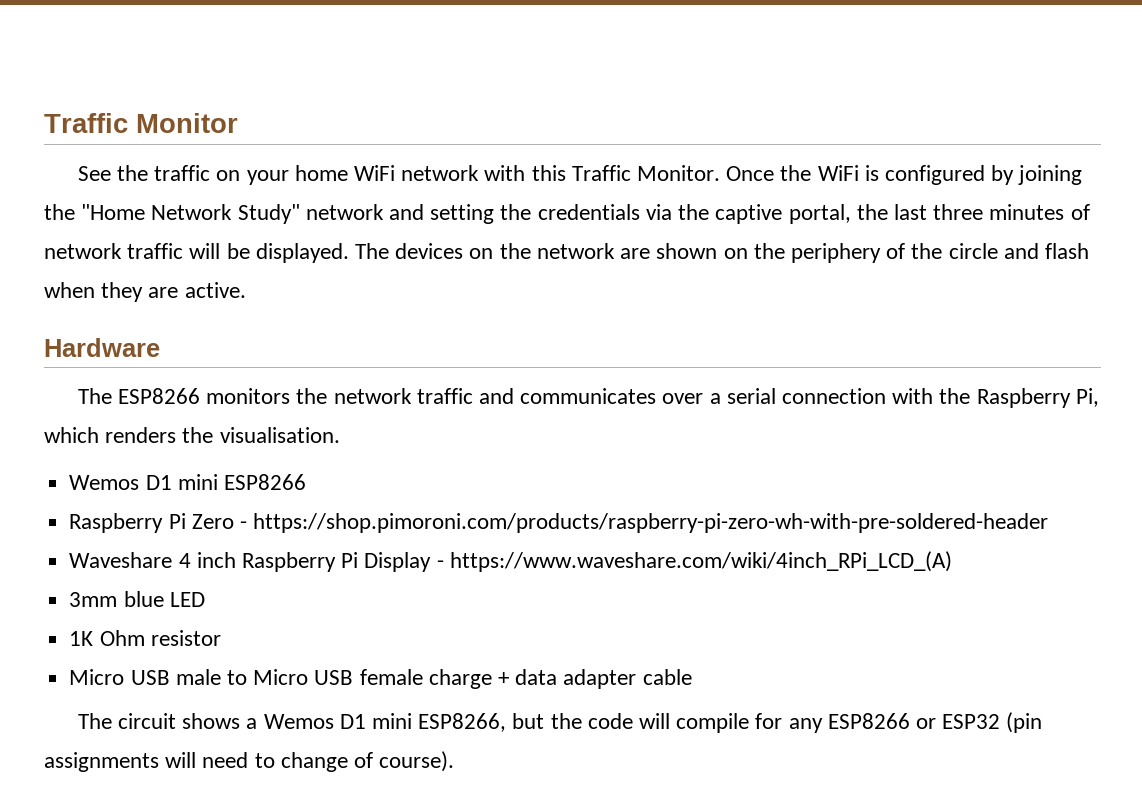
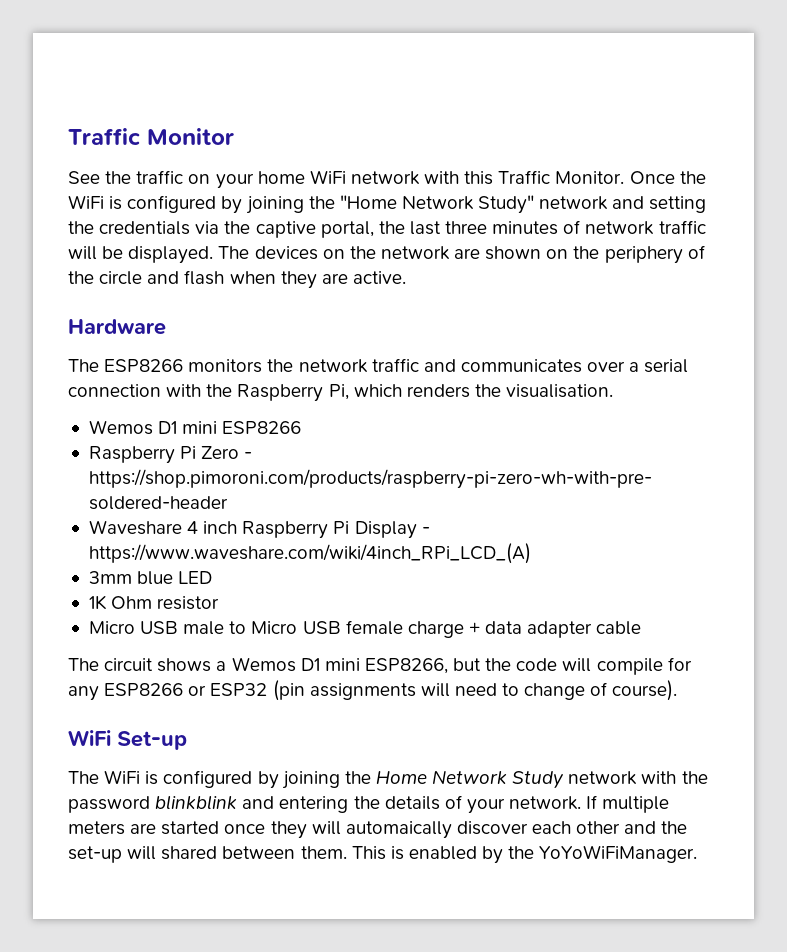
+ WiFi Set-up
+ The WiFi is configured by joining the Home Network Study network with the password blinkblink and entering the details of your network. If multiple meters are started once they will automaically discover each other and the set-up will shared between them. This is enabled by the YoYoWiFiManager.

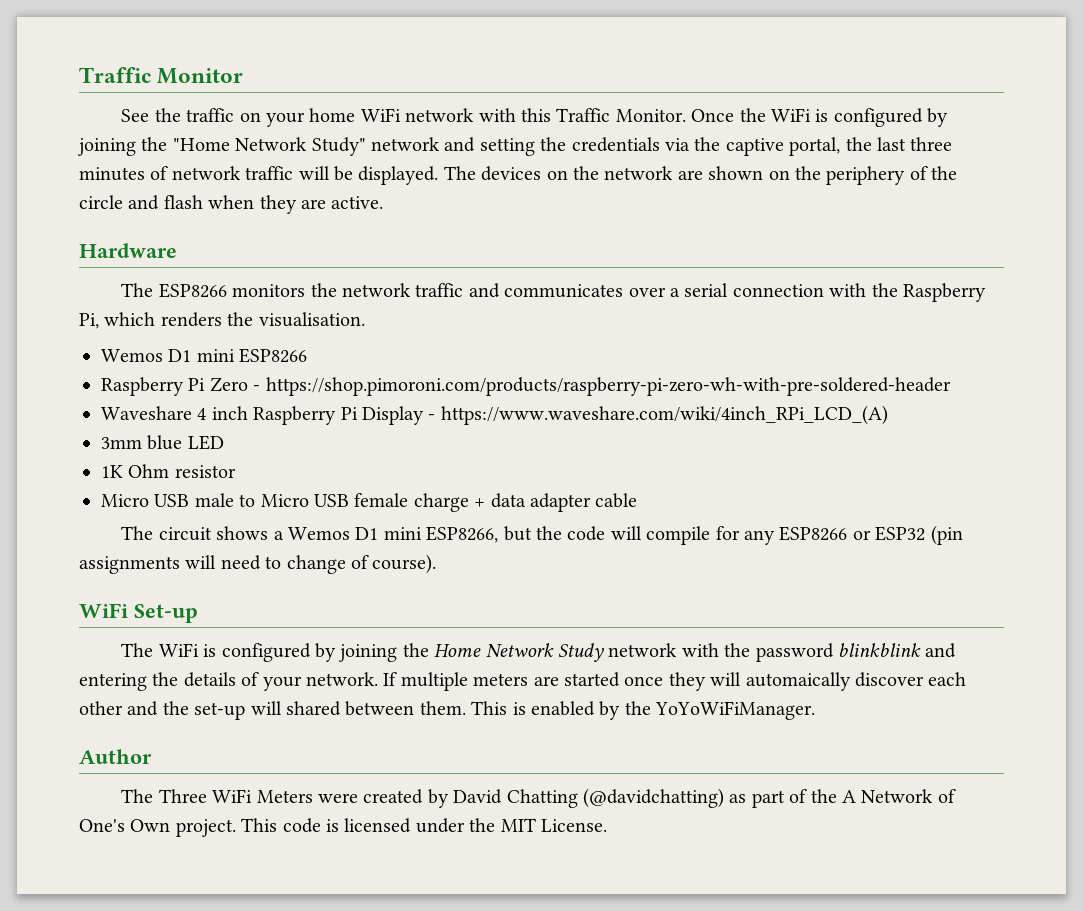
+ Author
+ The Three WiFi Meters were created by David Chatting (@davidchatting) as part of the A Network of One's Own project. This code is licensed under the MIT License.

